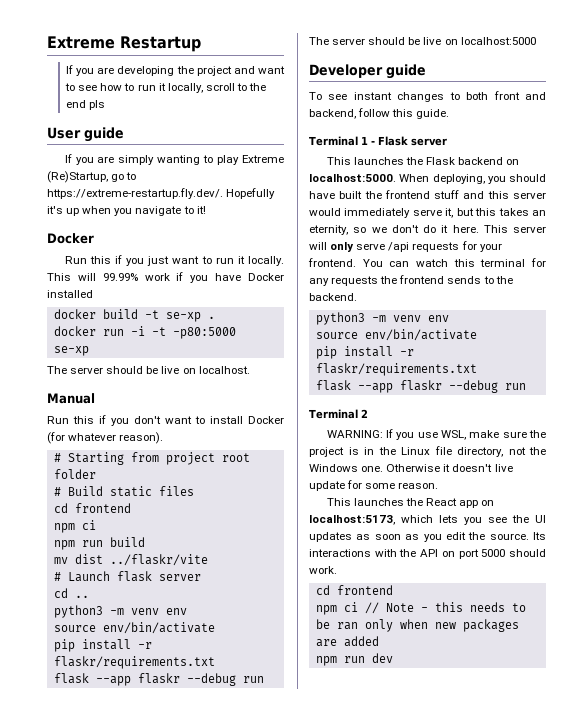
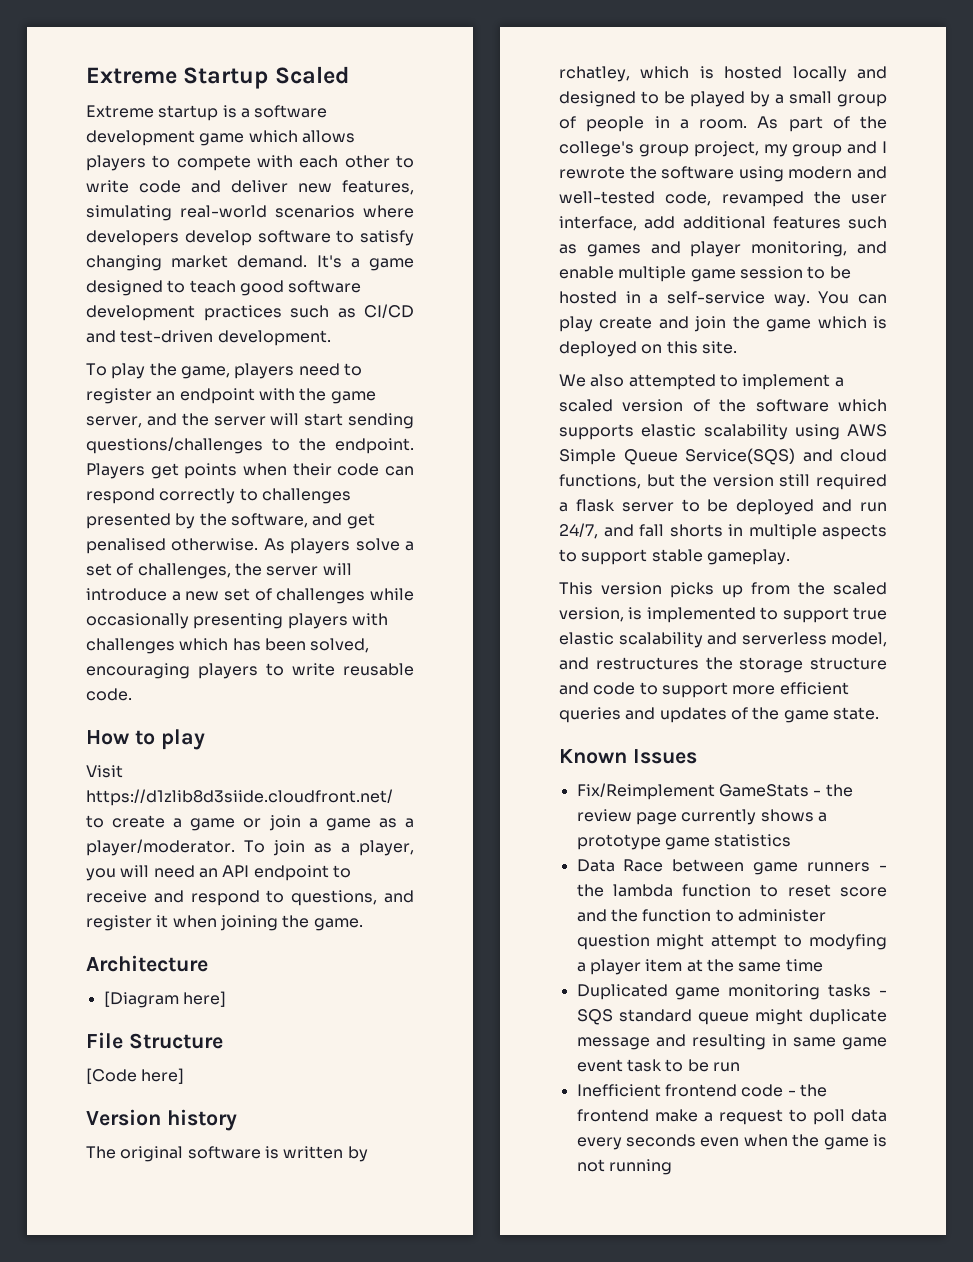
- Extreme Restartup
- If you are developing the project and want to see how to run it locally, scroll to the end pls
- User guide
- If you are simply wanting to play Extreme (Re)Startup, go to https://extreme-restartup.fly.dev/. Hopefully it's up when you navigate to it!
- Docker
- Run this if you just want to run it locally. This will 99.99% work if you have Docker installed
- docker build -t se-xp .
- docker run -i -t -p80:5000 se-xp
- The server should be live on localhost.
- Manual
- Run this if you don't want to install Docker (for whatever reason).
- # Starting from project root folder
- # Build static files
- cd frontend
- npm ci
- npm run build
- mv dist ../flaskr/vite
- # Launch flask server
- cd ..
- python3 -m venv env
- source env/bin/activate
- pip install -r flaskr/requirements.txt
- flask --app flaskr --debug run
- The server should be live on localhost:5000
- Developer guide
- To see instant changes to both front and backend, follow this guide.
- Terminal 1 - Flask server
- This launches the Flask backend on localhost:5000. When deploying, you should have built the frontend stuff and this server would immediately serve it, but this takes an eternity, so we don't do it here. This server will only serve /api requests for your frontend. You can watch this terminal for any requests the frontend sends to the backend.
- python3 -m venv env
- source env/bin/activate
- pip install -r flaskr/requirements.txt
- flask --app flaskr --debug run
- Terminal 2
- WARNING: If you use WSL, make sure the project is in the Linux file directory, not the Windows one. Otherwise it doesn't live update for some reason.
- This launches the React app on localhost:5173, which lets you see the UI updates as soon as you edit the source. Its interactions with the API on port 5000 should work.
- cd frontend
- npm ci // Note - this needs to be ran only when new packages are added
- npm run dev
+ Extreme Startup Scaled
+ Extreme startup is a software development game which allows players to compete with each other to write code and deliver new features, simulating real-world scenarios where developers develop software to satisfy changing market demand. It's a game designed to teach good software development practices such as CI/CD and test-driven development.
+ To play the game, players need to register an endpoint with the game server, and the server will start sending questions/challenges to the endpoint. Players get points when their code can respond correctly to challenges presented by the software, and get penalised otherwise. As players solve a set of challenges, the server will introduce a new set of challenges while occasionally presenting players with challenges which has been solved, encouraging players to write reusable code.
+ How to play
+ Visit https://d1zlib8d3siide.cloudfront.net/ to create a game or join a game as a player/moderator. To join as a player, you will need an API endpoint to receive and respond to questions, and register it when joining the game.
+ Architecture
+ [Diagram here]
+ File Structure
+ [Code here]
+ Version history
+ The original software is written by rchatley, which is hosted locally and designed to be played by a small group of people in a room. As part of the college's group project, my group and I rewrote the software using modern and well-tested code, revamped the user interface, add additional features such as games and player monitoring, and enable multiple game session to be hosted in a self-service way. You can play create and join the game which is deployed on this site.
+ We also attempted to implement a scaled version of the software which supports elastic scalability using AWS Simple Queue Service(SQS) and cloud functions, but the version still required a flask server to be deployed and run 24/7, and fall shorts in multiple aspects to support stable gameplay.
+ This version picks up from the scaled version, is implemented to support true elastic scalability and serverless model, and restructures the storage structure and code to support more efficient queries and updates of the game state.
+ Known Issues
+ Fix/Reimplement GameStats - the review page currently shows a prototype game statistics
+ Data Race between game runners - the lambda function to reset score and the function to administer question might attempt to modyfing a player item at the same time
+ Duplicated game monitoring tasks - SQS standard queue might duplicate message and resulting in same game event task to be run
+ Inefficient frontend code - the frontend make a request to poll data every seconds even when the game is not running

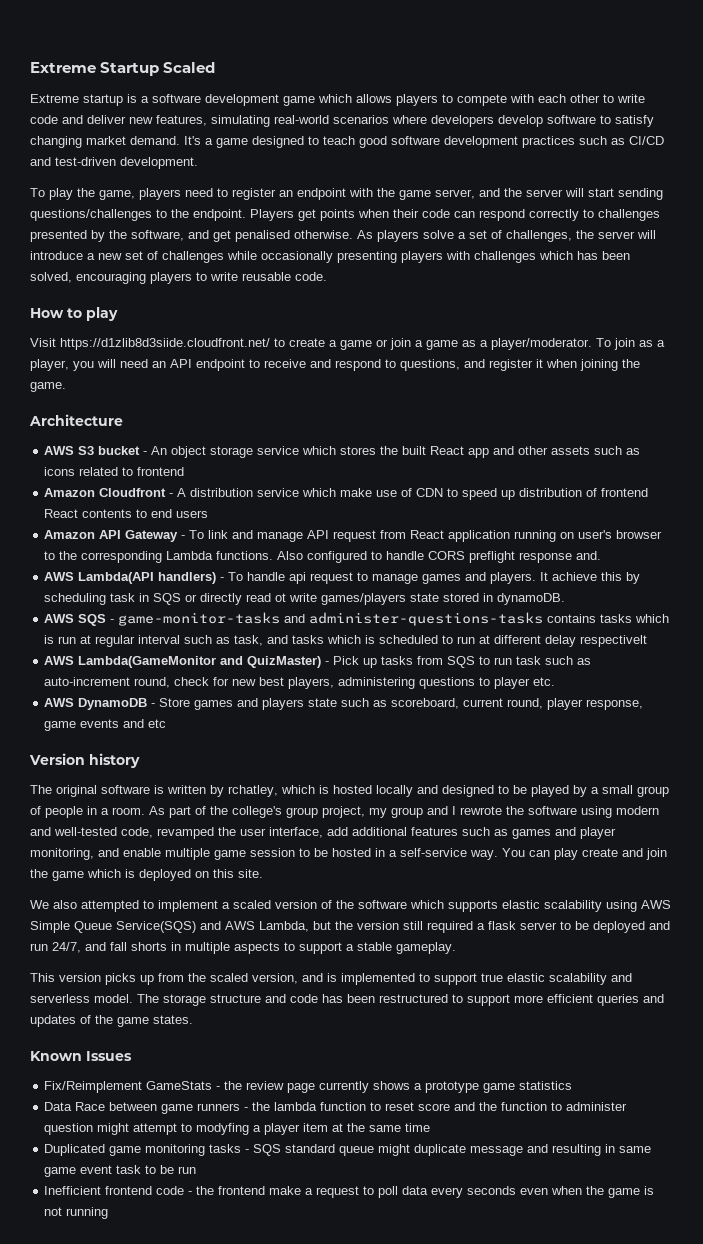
- [Diagram here]
- File Structure
- [Code here]
+ AWS S3 bucket - An object storage service which stores the built React app and other assets such as icons related to frontend
+ Amazon Cloudfront - A distribution service which make use of CDN to speed up distribution of frontend React contents to end users
+ Amazon API Gateway - To link and manage API request from React application running on user's browser to the corresponding Lambda functions. Also configured to handle CORS preflight response and.
+ AWS Lambda(API handlers) - To handle api request to manage games and players. It achieve this by scheduling task in SQS or directly read ot write games/players state stored in dynamoDB.
+ AWS SQS - game-monitor-tasks and administer-questions-tasks contains tasks which is run at regular interval such as task, and tasks which is scheduled to run at different delay respectivelt
+ AWS Lambda(GameMonitor and QuizMaster) - Pick up tasks from SQS to run task such as auto-increment round, check for new best players, administering questions to player etc.
+ AWS DynamoDB - Store games and players state such as scoreboard, current round, player response, game events and etc
- We also attempted to implement a scaled version of the software which supports elastic scalability using AWS Simple Queue Service(SQS) and cloud functions, but the version still required a flask server to be deployed and run 24/7, and fall shorts in multiple aspects to support stable gameplay.
+ We also attempted to implement a scaled version of the software which supports elastic scalability using AWS Simple Queue Service(SQS) and AWS Lambda, but the version still required a flask server to be deployed and run 24/7, and fall shorts in multiple aspects to support a stable gameplay.
- This version picks up from the scaled version, is implemented to support true elastic scalability and serverless model, and restructures the storage structure and code to support more efficient queries and updates of the game state.
+ This version picks up from the scaled version, and is implemented to support true elastic scalability and serverless model. The storage structure and code has been restructured to support more efficient queries and updates of the game states.

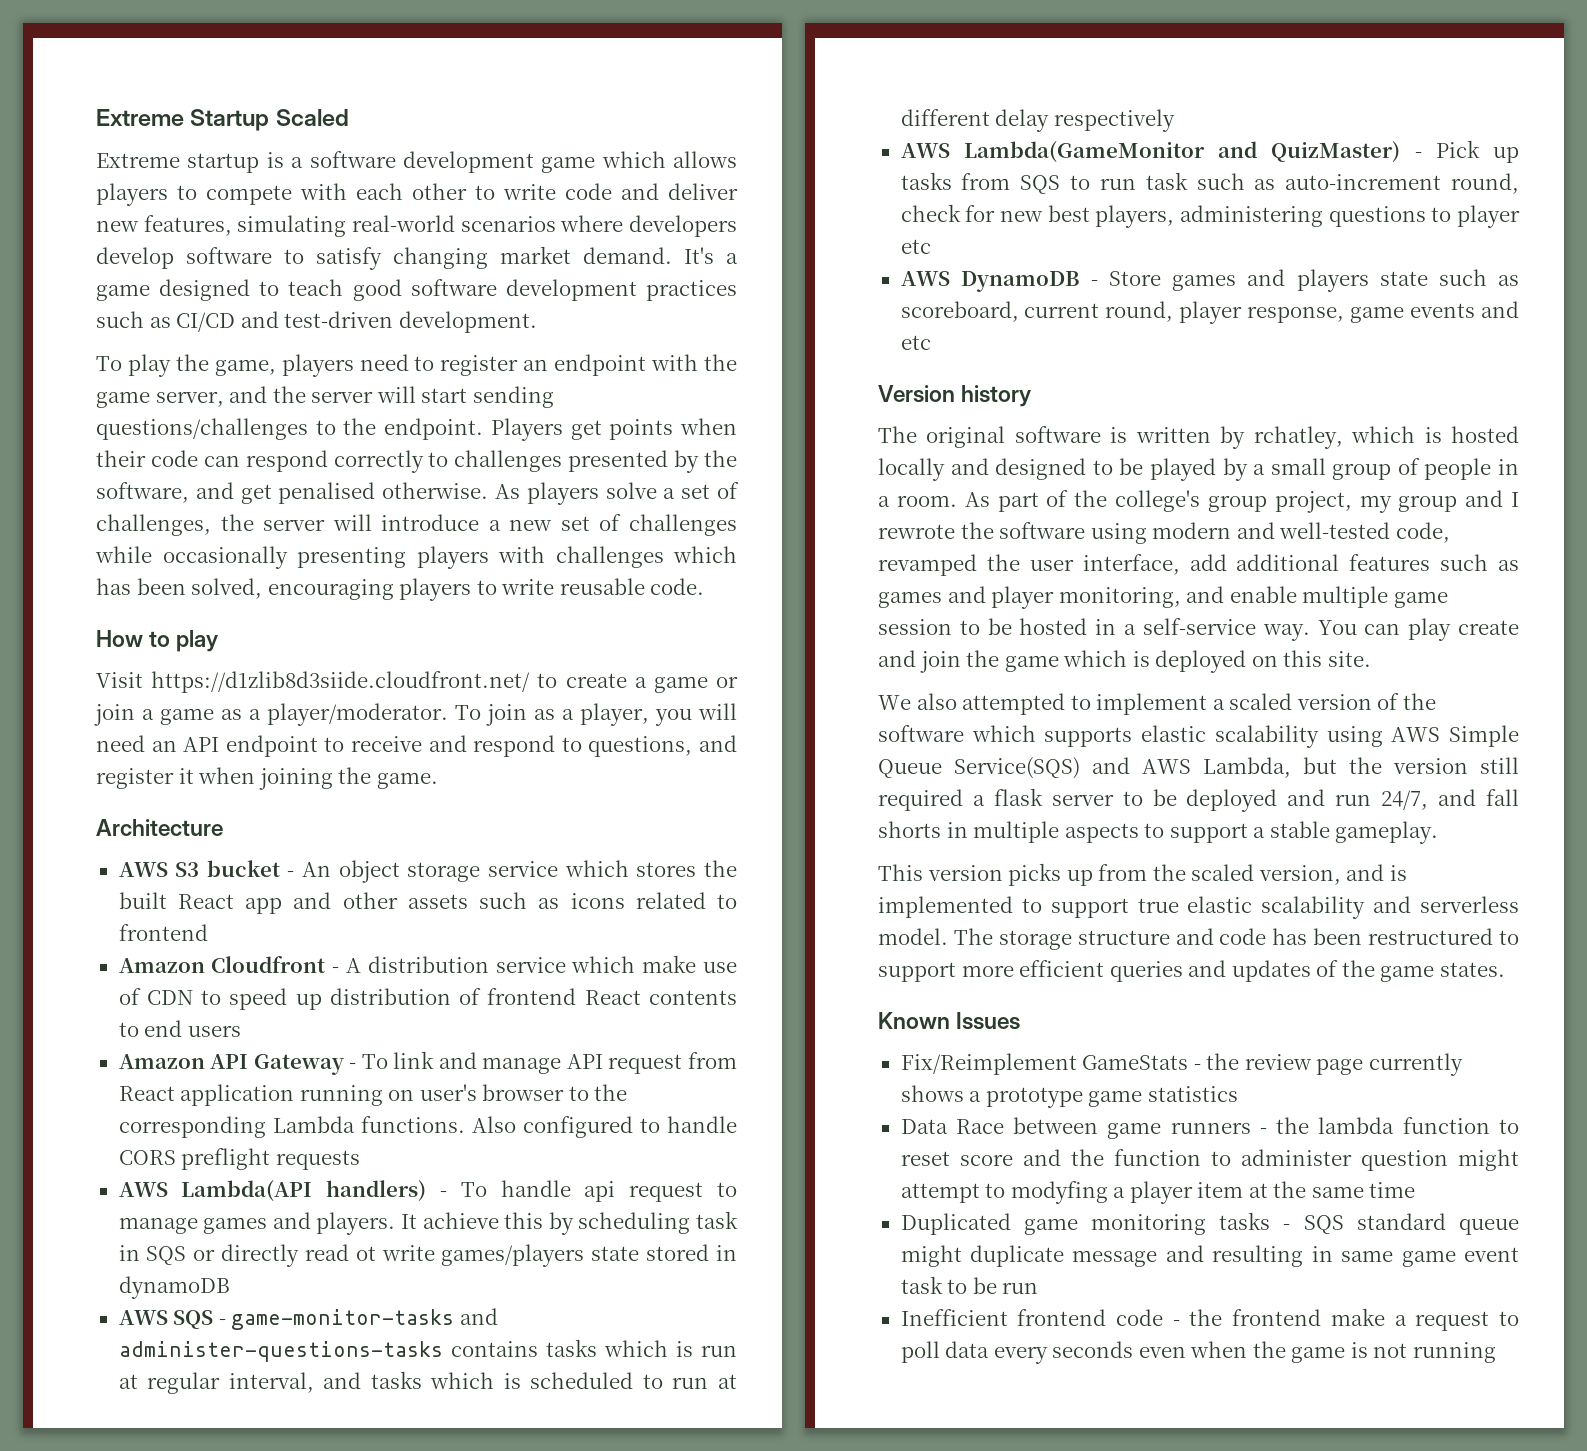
- Also configured to handle CORS preflight response and.
+ Also configured to handle CORS preflight requests
- It achieve this by scheduling task in SQS or directly read ot write games/players state stored in dynamoDB.
+ It achieve this by scheduling task in SQS or directly read ot write games/players state stored in dynamoDB
- AWS SQS - game-monitor-tasks and administer-questions-tasks contains tasks which is run at regular interval such as task, and tasks which is scheduled to run at different delay respectivelt
+ AWS SQS - game-monitor-tasks and administer-questions-tasks contains tasks which is run at regular interval, and tasks which is scheduled to run at different delay respectively
- AWS Lambda(GameMonitor and QuizMaster) - Pick up tasks from SQS to run task such as auto-increment round, check for new best players, administering questions to player etc.
+ AWS Lambda(GameMonitor and QuizMaster) - Pick up tasks from SQS to run task such as auto-increment round, check for new best players, administering questions to player etc

